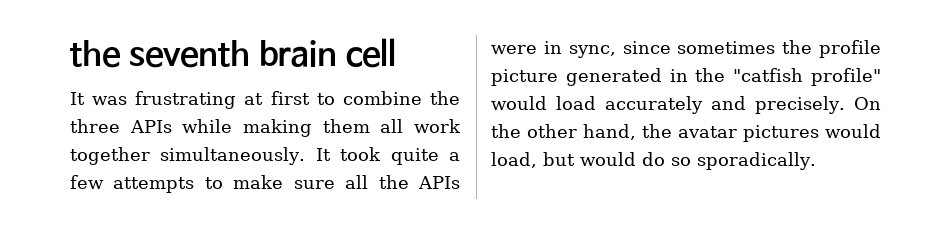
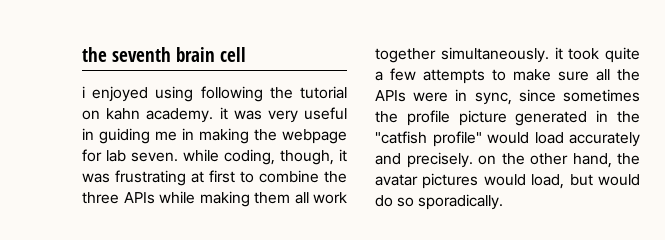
- It was frustrating at first to combine the three APIs while making them all work together simultaneously. It took quite a few attempts to make sure all the APIs were in sync, since sometimes the profile picture generated in the "catfish profile" would load accurately and precisely. On the other hand, the avatar pictures would load, but would do so sporadically.
+ i enjoyed using following the tutorial on kahn academy. it was very useful in guiding me in making the webpage for lab seven. while coding, though, it was frustrating at first to combine the three APIs while making them all work together simultaneously. it took quite a few attempts to make sure all the APIs were in sync, since sometimes the profile picture generated in the "catfish profile" would load accurately and precisely. on the other hand, the avatar pictures would load, but would do so sporadically.

